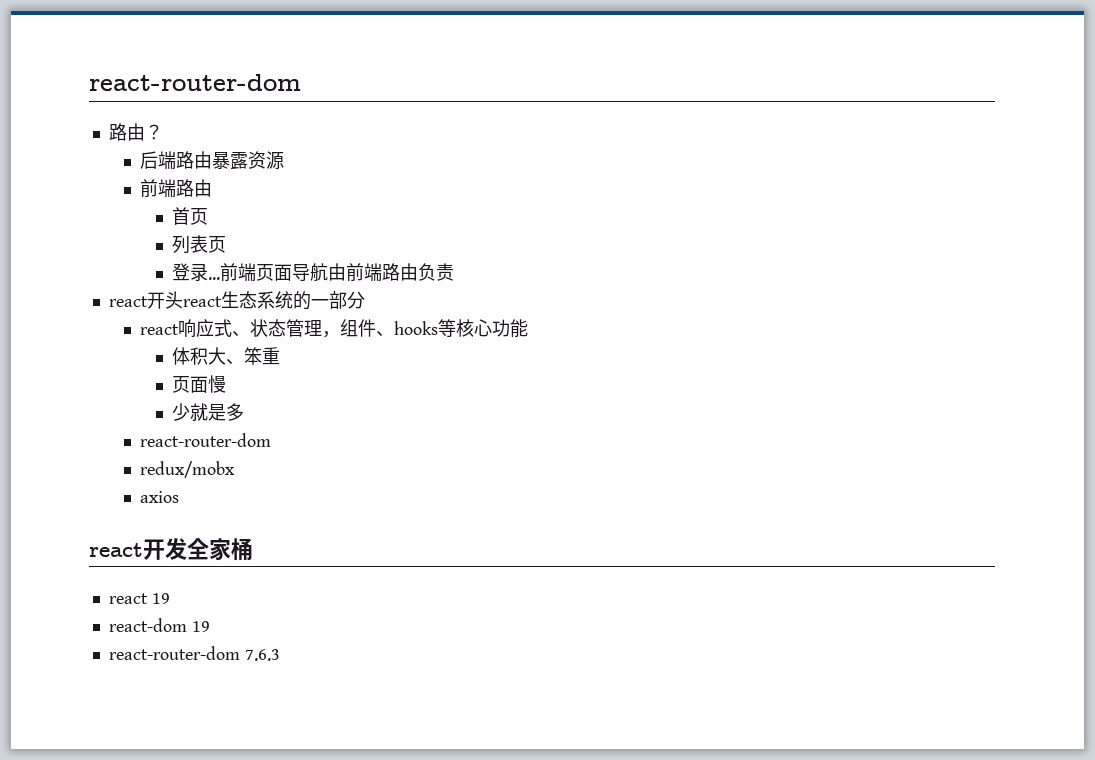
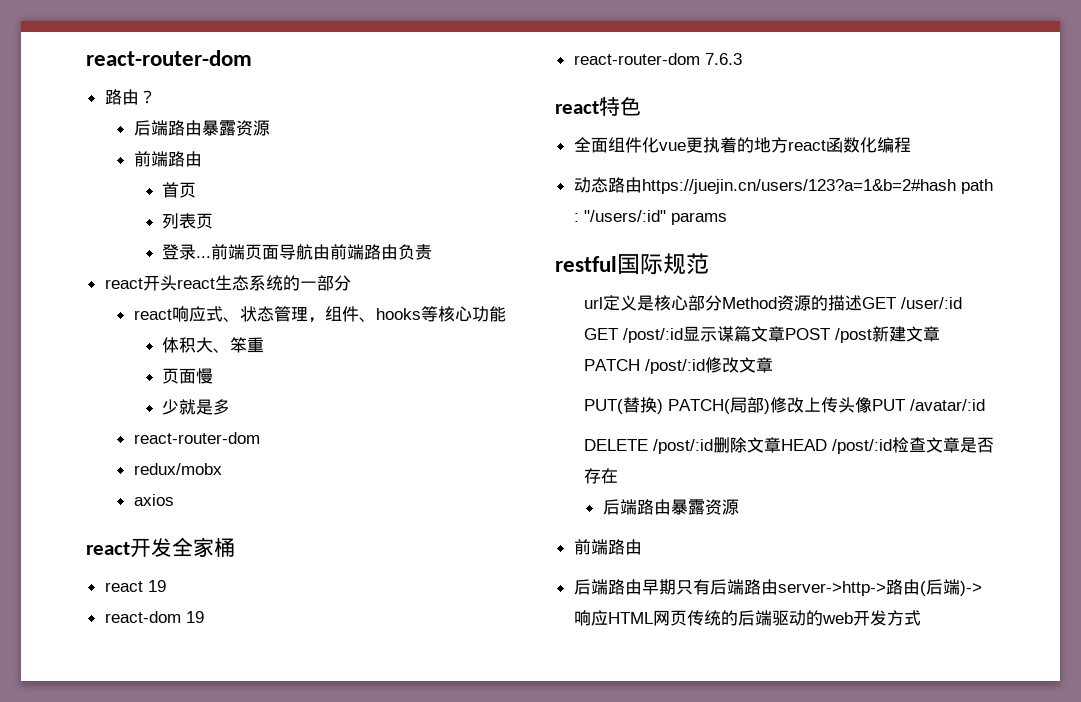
+ react特色
+ 全面组件化vue更执着的地方react函数化编程
+ 动态路由https://juejin.cn/users/123?a=1&b=2#hash path : "/users/:id" params
+ restful国际规范
+ url定义是核心部分Method资源的描述GET /user/:id GET /post/:id显示谋篇文章POST /post新建文章PATCH /post/:id修改文章
+ PUT(替换) PATCH(局部)修改上传头像PUT /avatar/:id
+ DELETE /post/:id删除文章HEAD /post/:id检查文章是否存在
+ 后端路由暴露资源
+ 前端路由
+ 后端路由早期只有后端路由server->http->路由(后端)->响应HTML网页传统的后端驱动的web开发方式

